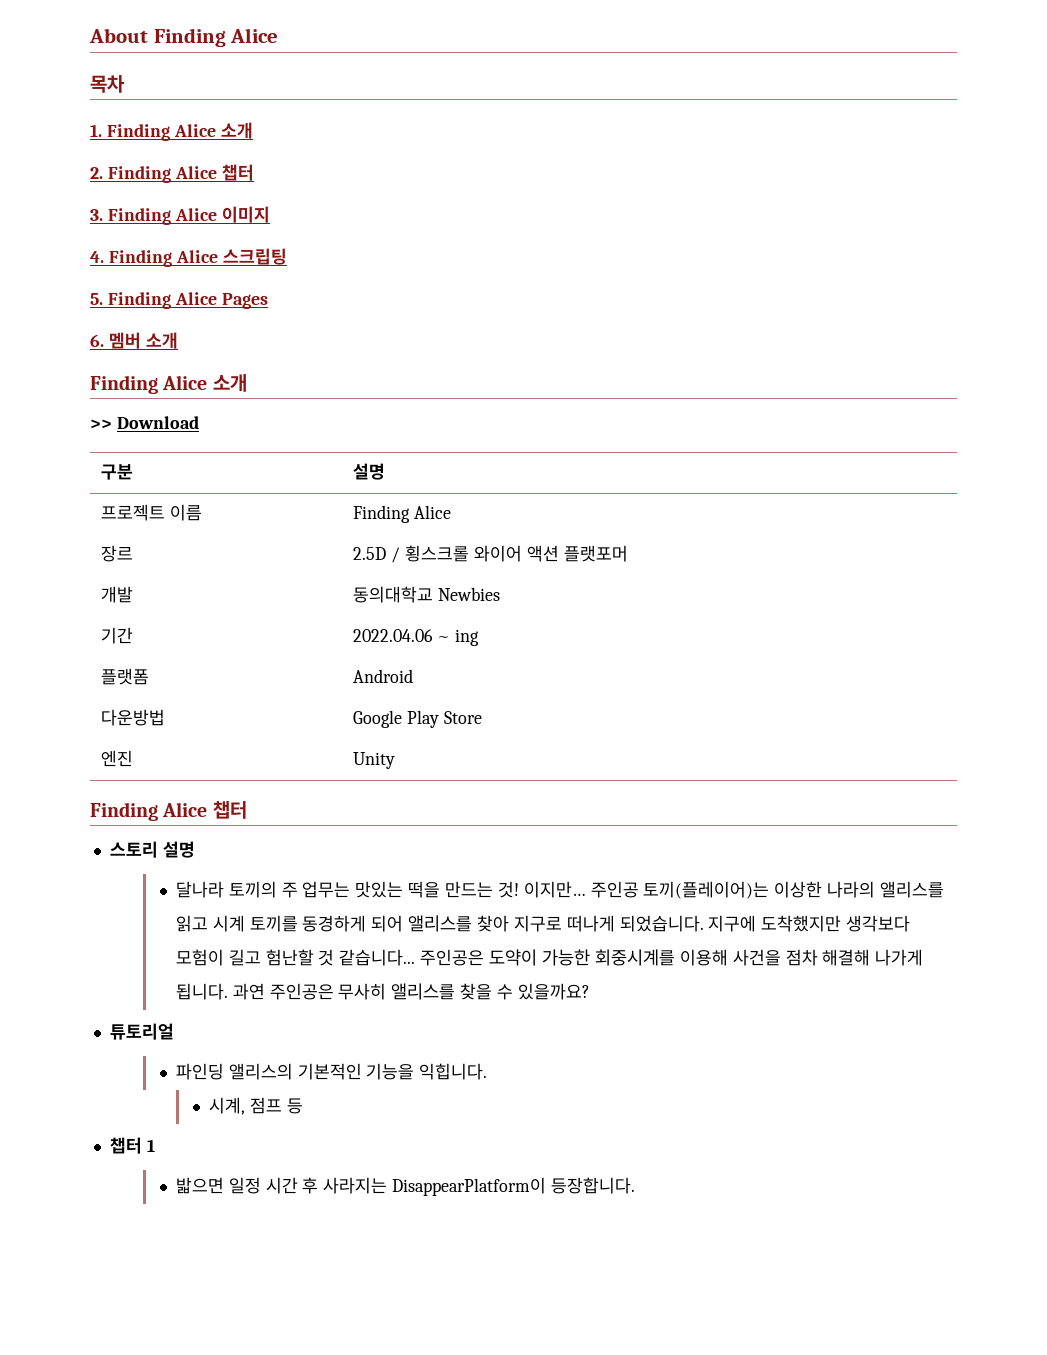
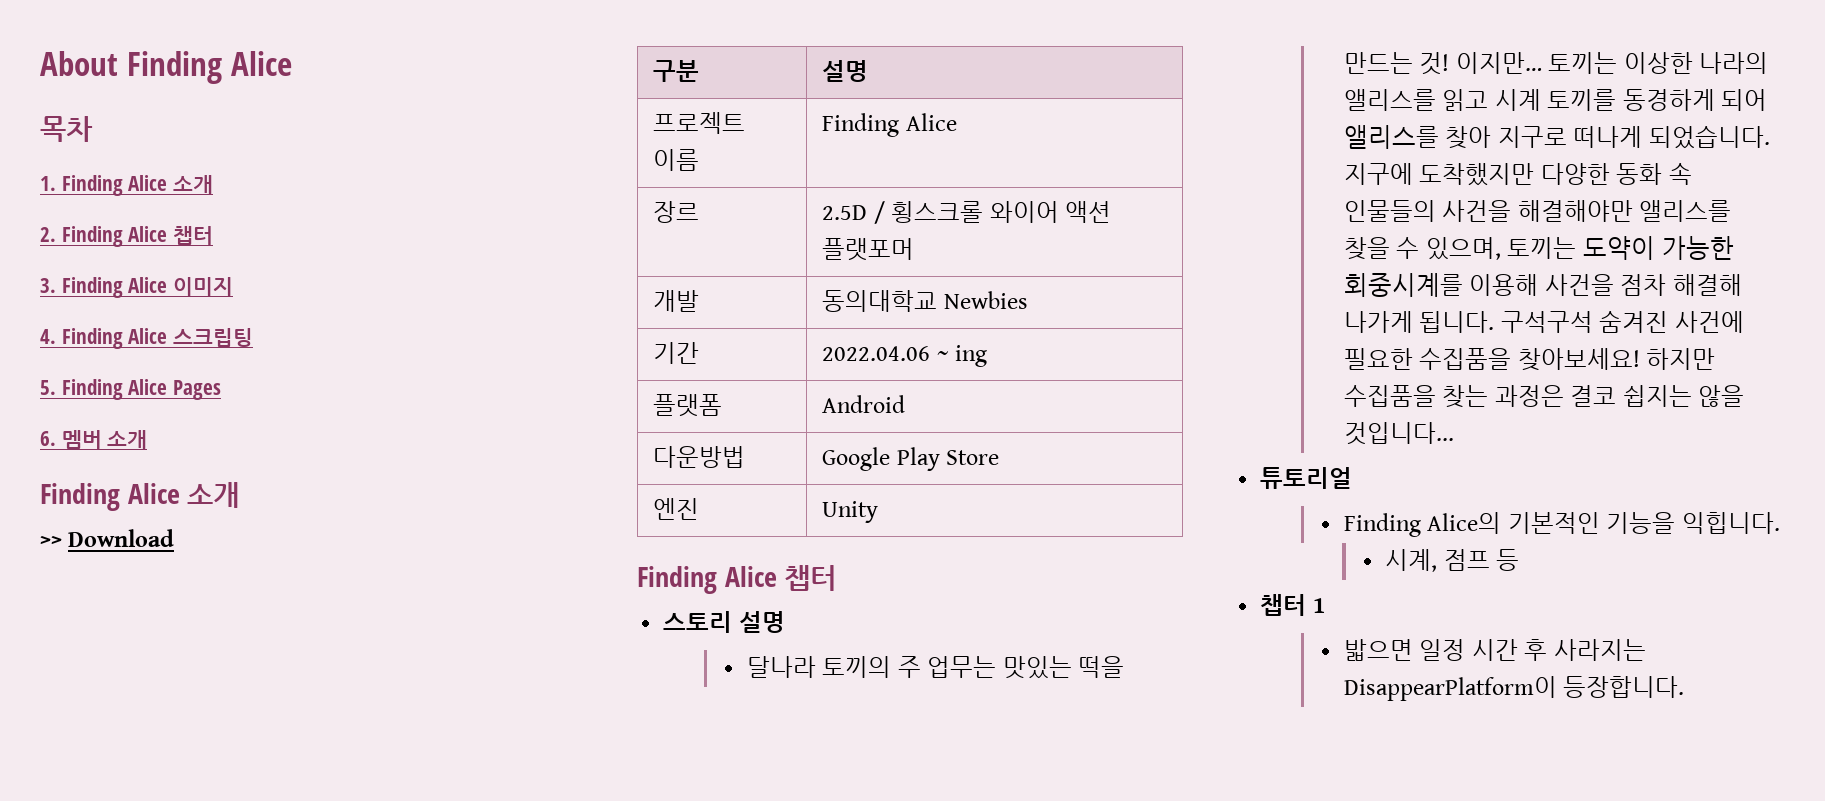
- 주인공 토끼(플레이어)는 이상한 나라의 앨리스를 읽고 시계 토끼를 동경하게 되어 앨리스를 찾아 지구로 떠나게 되었습니다.
+ 토끼는 이상한 나라의 앨리스를 읽고 시계 토끼를 동경하게 되어 앨리스를 찾아 지구로 떠나게 되었습니다.
- 지구에 도착했지만 생각보다 모험이 길고 험난할 것 같습니다... 주인공은 도약이 가능한 회중시계를 이용해 사건을 점차 해결해 나가게 됩니다.
+ 지구에 도착했지만 다양한 동화 속 인물들의 사건을 해결해야만 앨리스를 찾을 수 있으며, 토끼는 도약이 가능한 회중시계를 이용해 사건을 점차 해결해 나가게 됩니다.
- 과연 주인공은 무사히 앨리스를 찾을 수 있을까요?
+ 구석구석 숨겨진 사건에 필요한 수집품을 찾아보세요! 하지만 수집품을 찾는 과정은 결코 쉽지는 않을 것입니다...
- 파인딩 앨리스의 기본적인 기능을 익힙니다.
+ Finding Alice의 기본적인 기능을 익힙니다.

